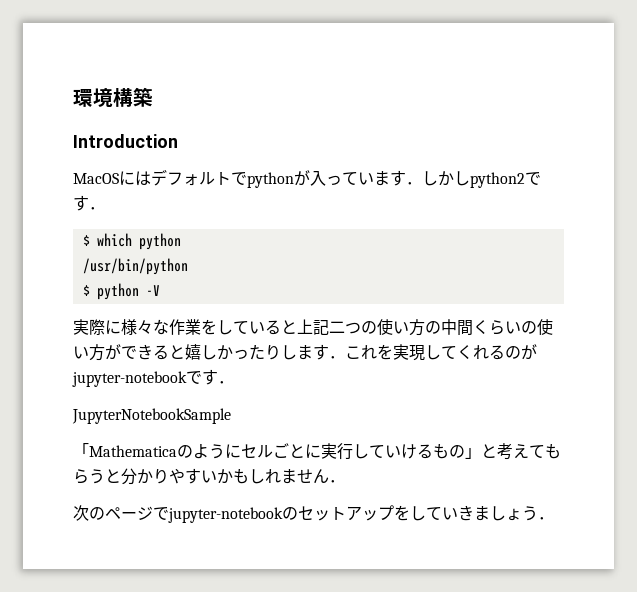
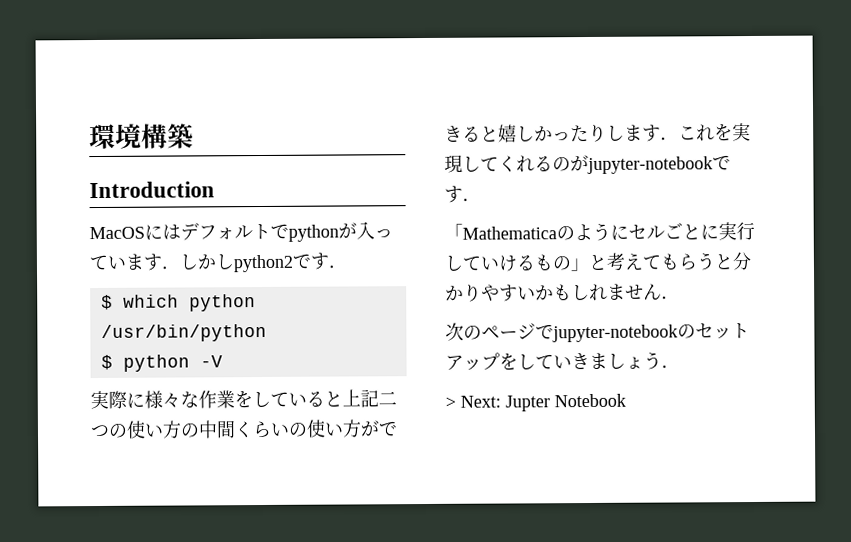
- JupyterNotebookSample
+ > Next: Jupter Notebook

